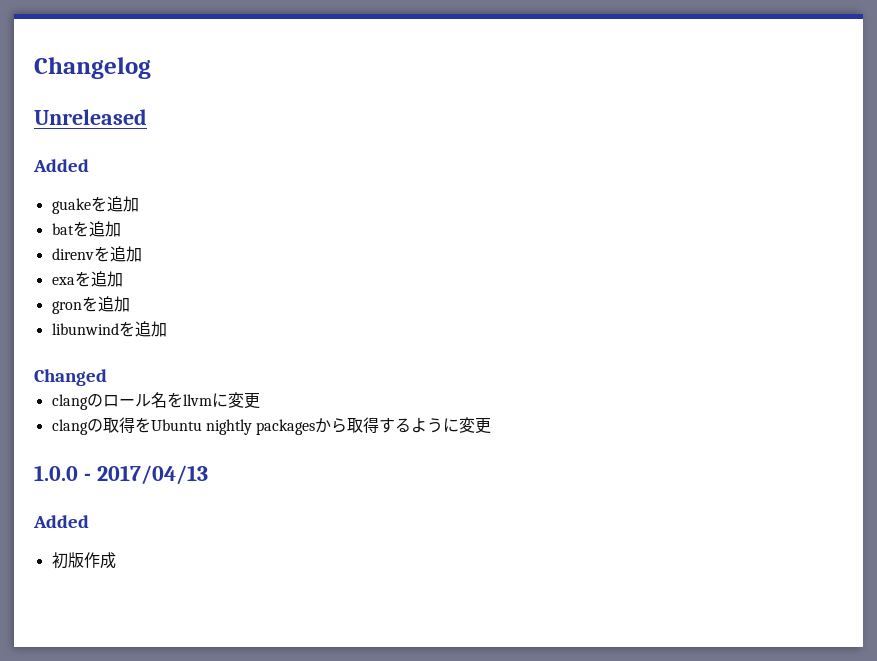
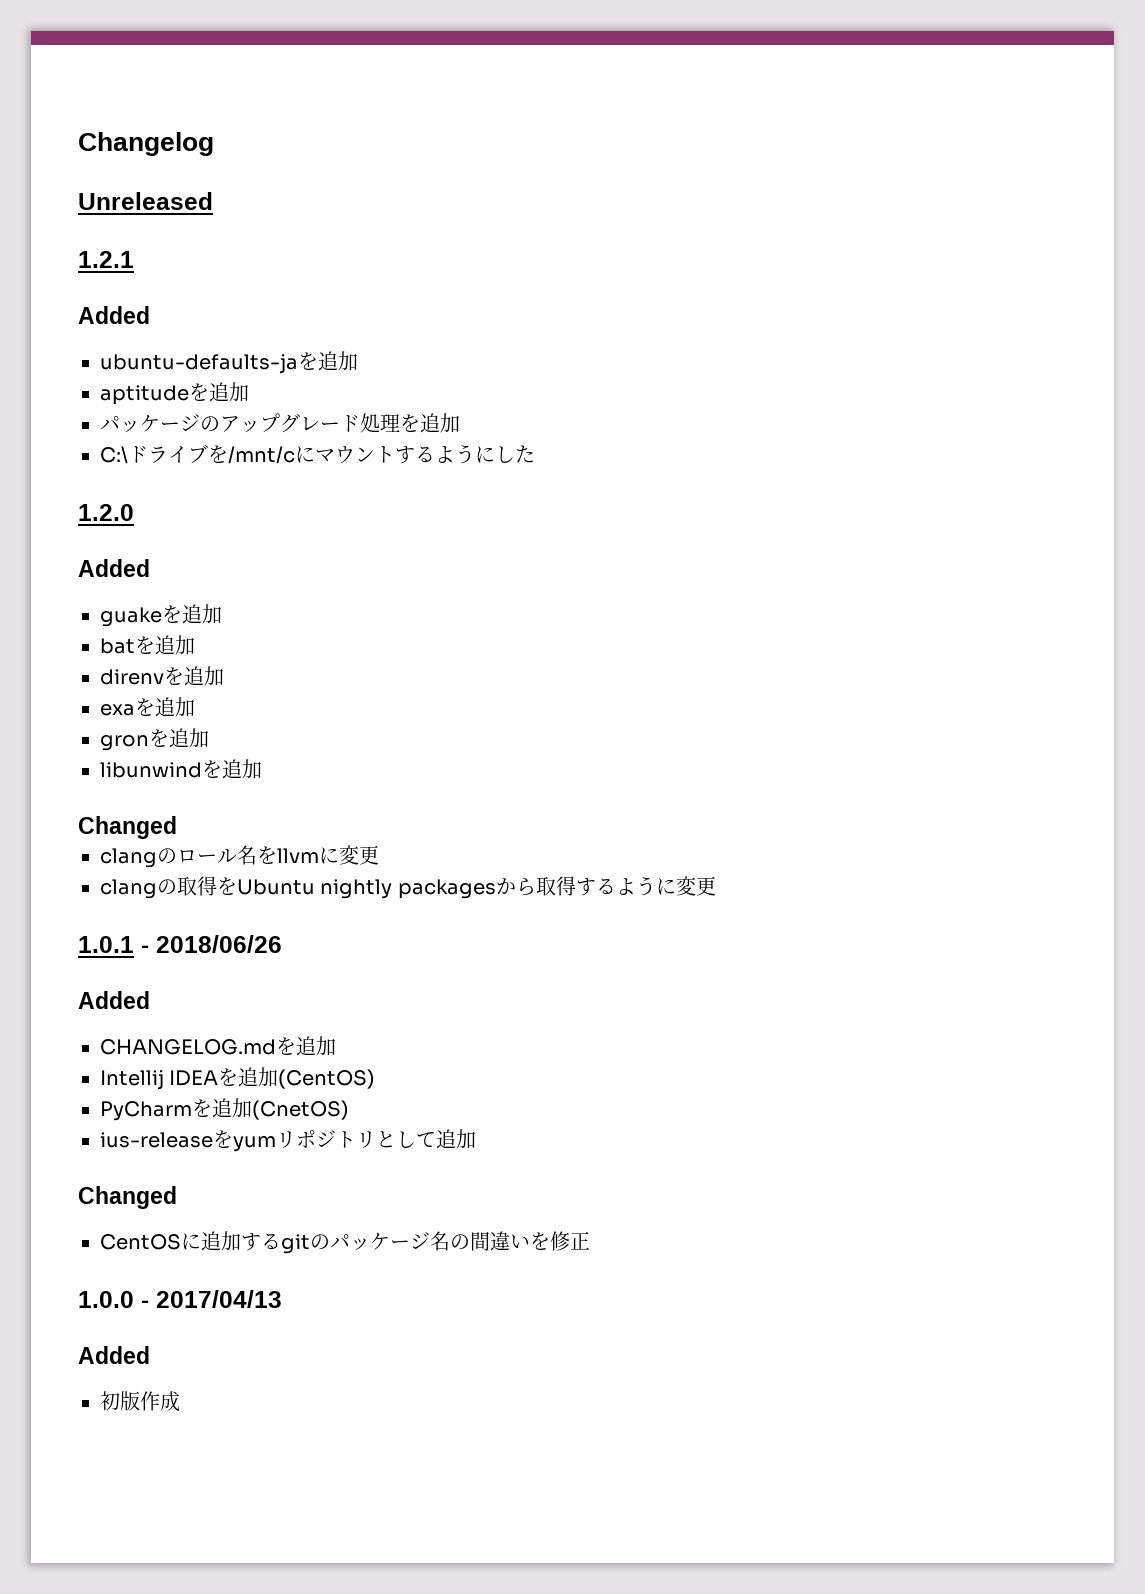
+ 1.2.1
+ Added
+ ubuntu-defaults-jaを追加
+ aptitudeを追加
+ パッケージのアップグレード処理を追加
+ C:\ドライブを/mnt/cにマウントするようにした
+ 1.2.0
+ 1.0.1 - 2018/06/26
+ Added
+ CHANGELOG.mdを追加
+ Intellij IDEAを追加(CentOS)
+ PyCharmを追加(CnetOS)
+ ius-releaseをyumリポジトリとして追加
+ Changed
+ CentOSに追加するgitのパッケージ名の間違いを修正

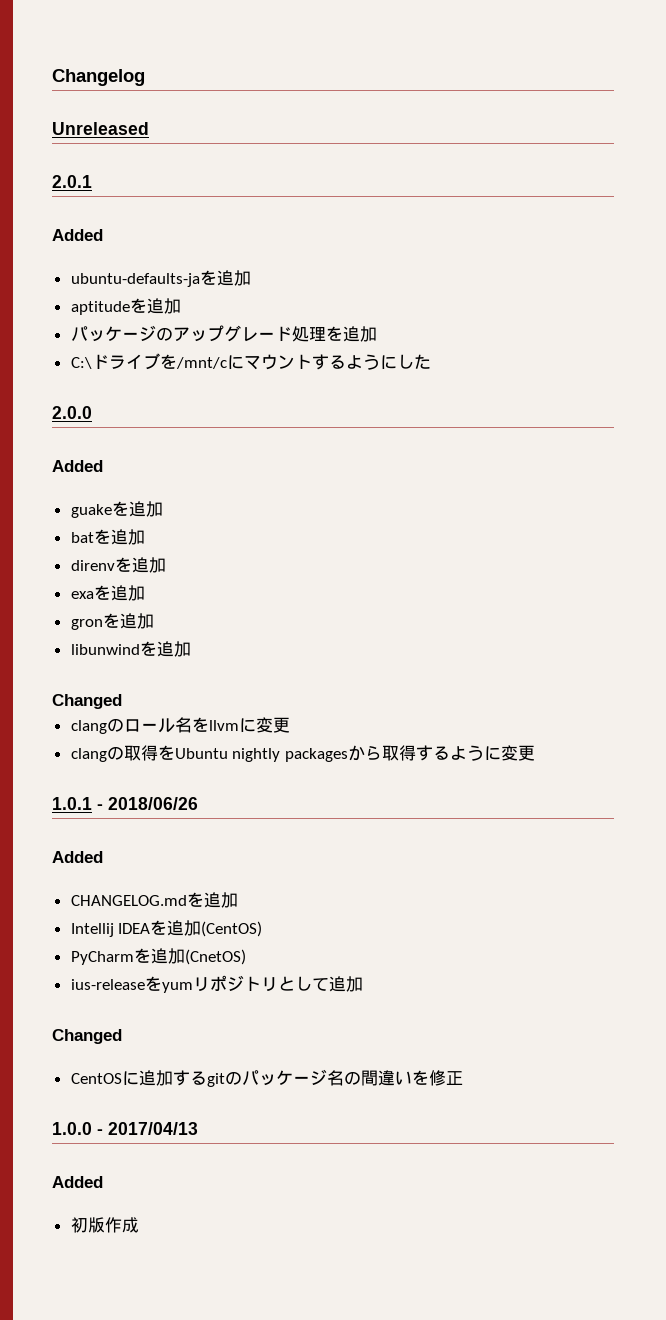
- 1.2.1
+ 2.0.1
- 1.2.0
+ 2.0.0

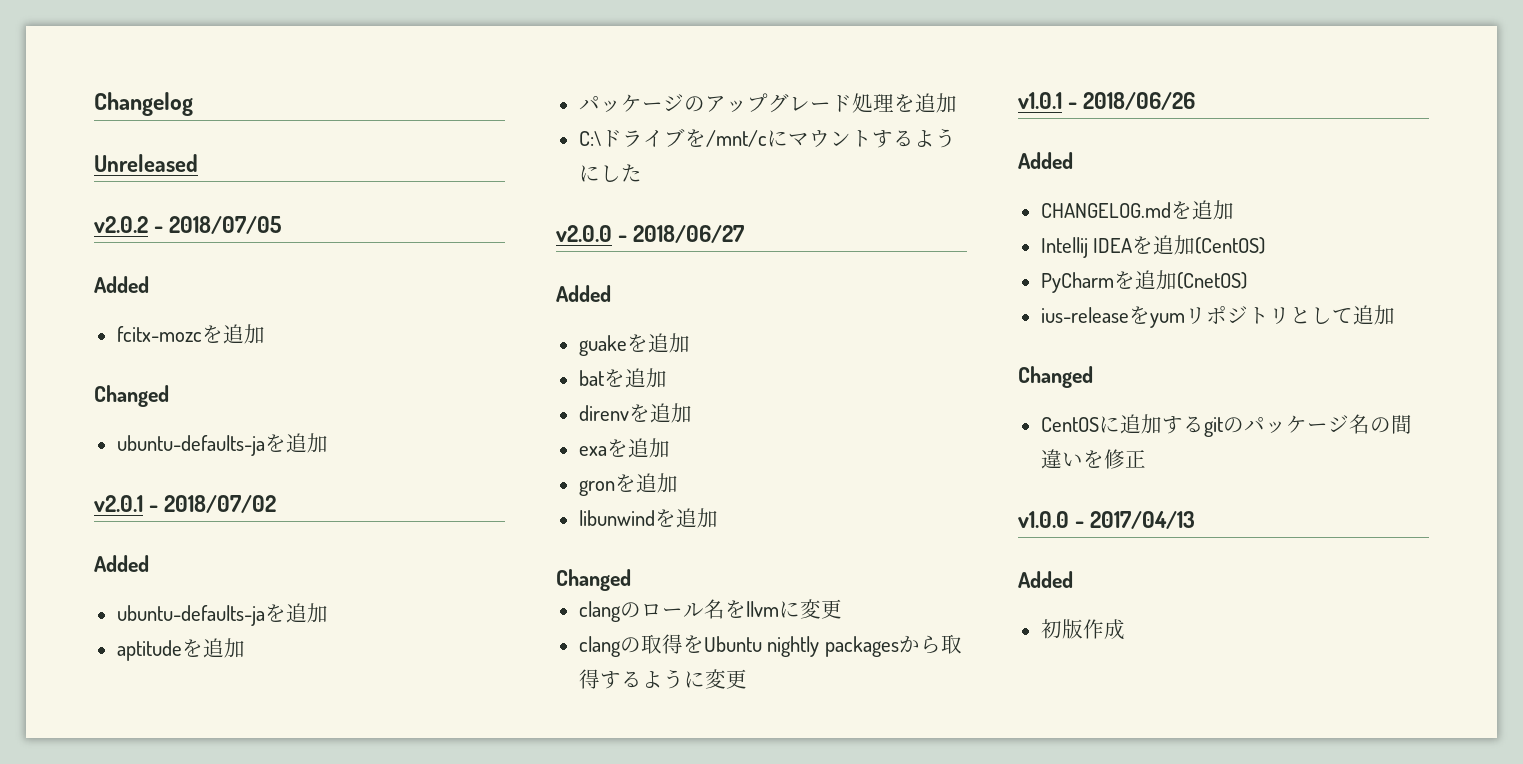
- 2.0.1
+ v2.0.2 - 2018/07/05
+ Added
+ fcitx-mozcを追加
+ Changed
+ ubuntu-defaults-jaを追加
+ v2.0.1 - 2018/07/02
- 2.0.0
+ v2.0.0 - 2018/06/27
- 1.0.1 - 2018/06/26
+ v1.0.1 - 2018/06/26
- 1.0.0 - 2017/04/13
+ v1.0.0 - 2017/04/13

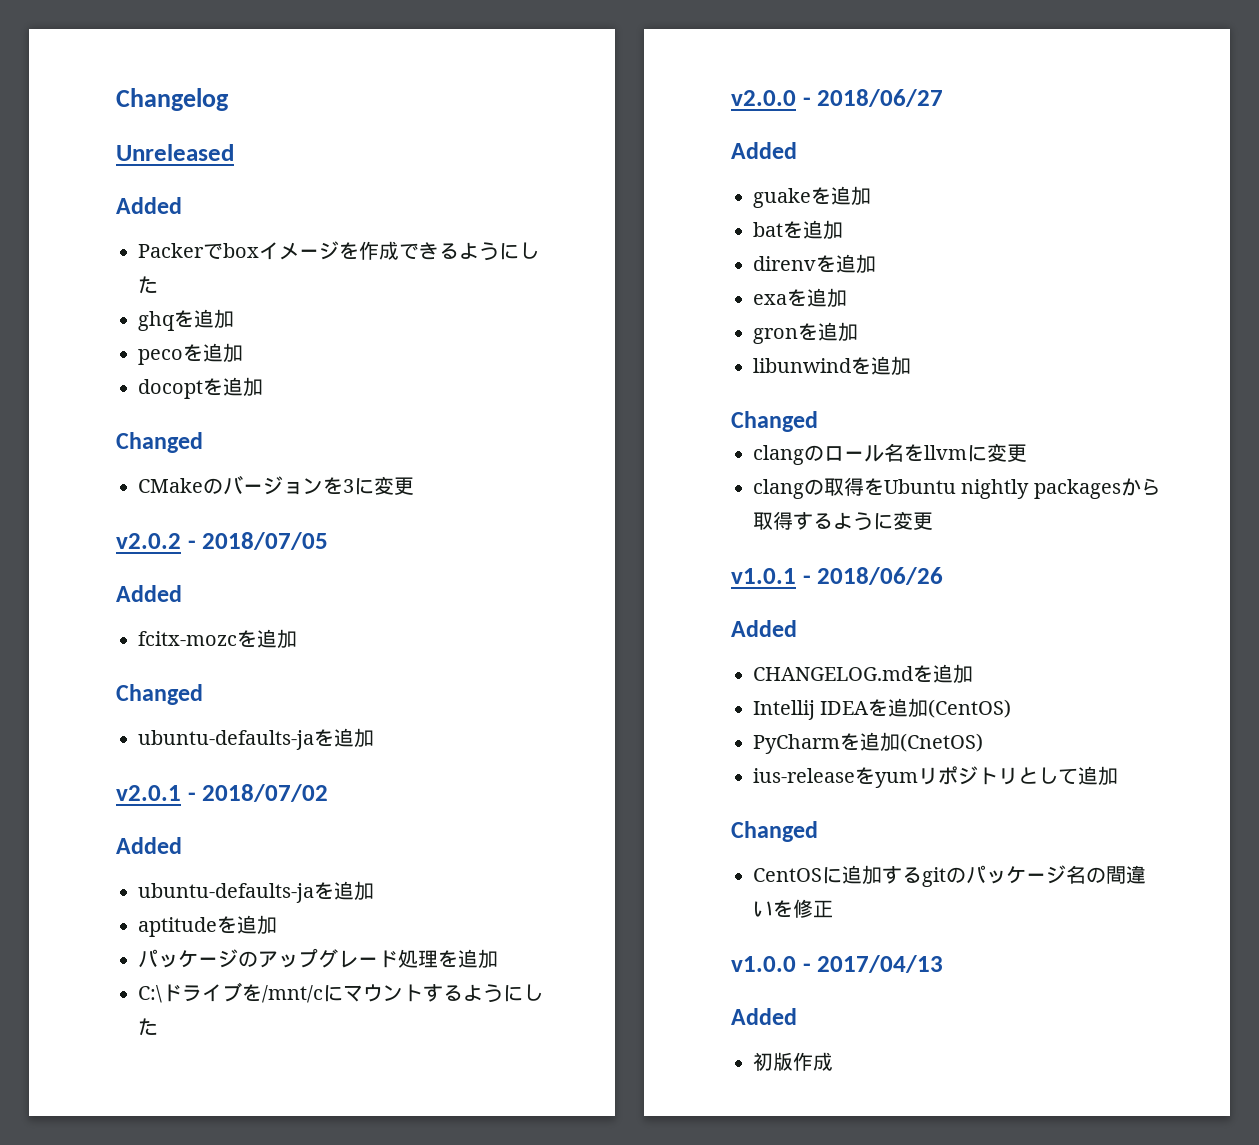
  Unreleased
+ Added
+ Packerでboxイメージを作成できるようにした
+ ghqを追加
+ pecoを追加
+ docoptを追加
+ Changed
+ CMakeのバージョンを3に変更

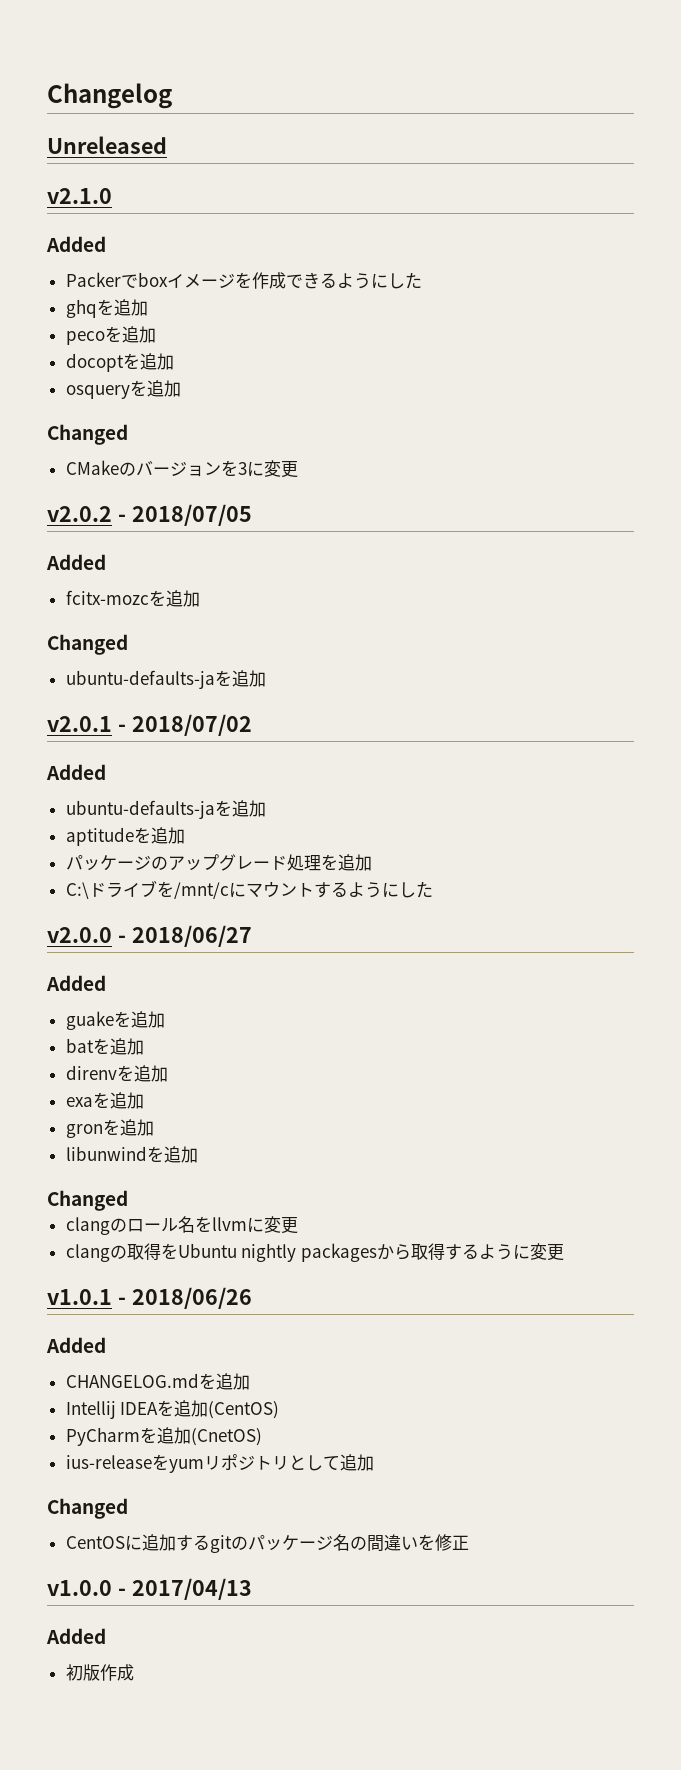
+ v2.1.0
+ osqueryを追加

